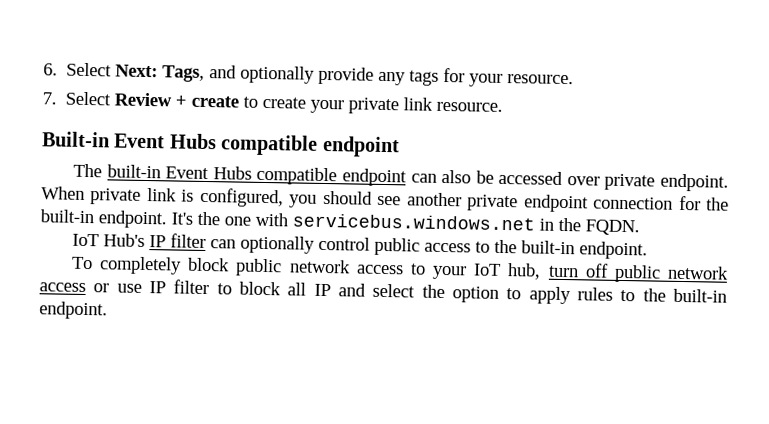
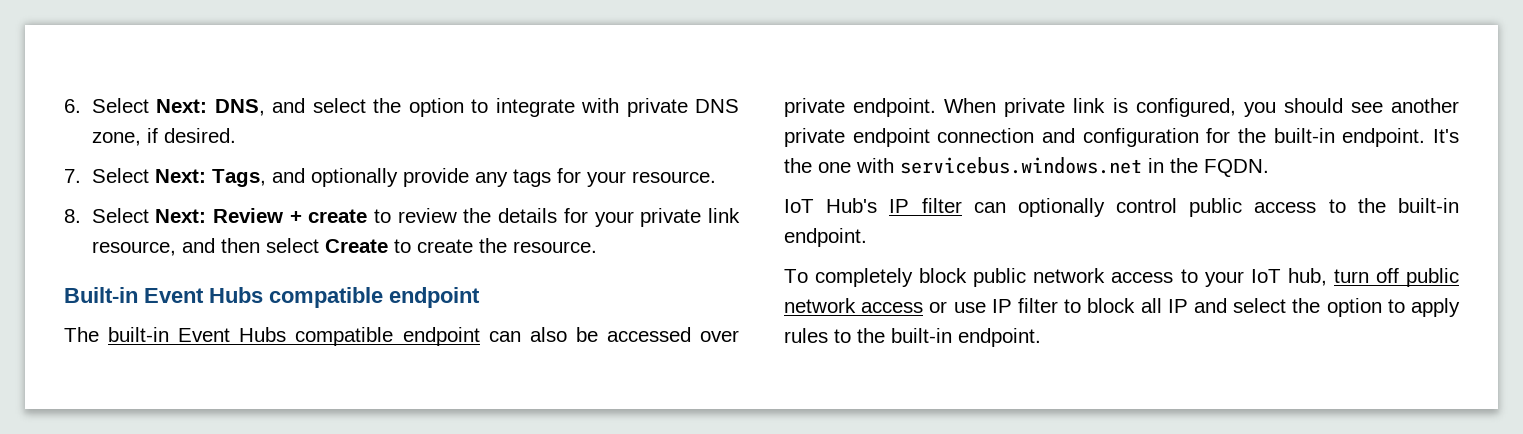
- 6. Select Next: Tags, and optionally provide any tags for your resource.
+ 6. Select Next: DNS, and select the option to integrate with private DNS zone, if desired.
+ 7. Select Next: Tags, and optionally provide any tags for your resource.
- 7. Select Review + create to create your private link resource.
+ 8. Select Next: Review + create to review the details for your private link resource, and then select Create to create the resource.
- When private link is configured, you should see another private endpoint connection for the built-in endpoint.
+ When private link is configured, you should see another private endpoint connection and configuration for the built-in endpoint.

